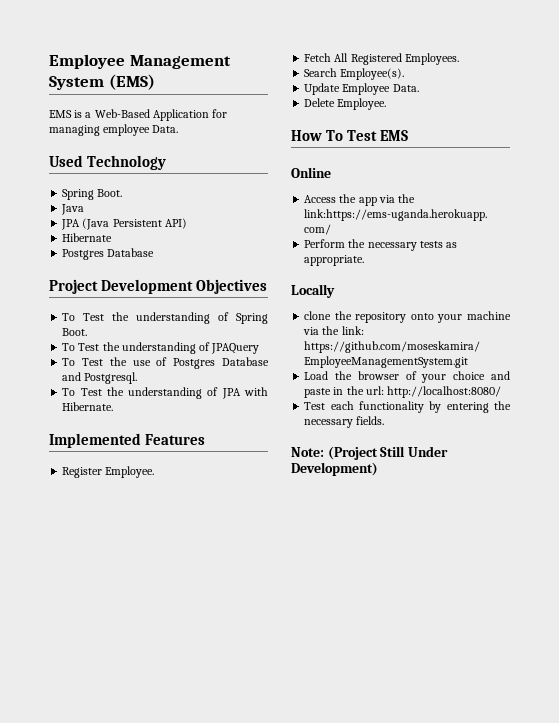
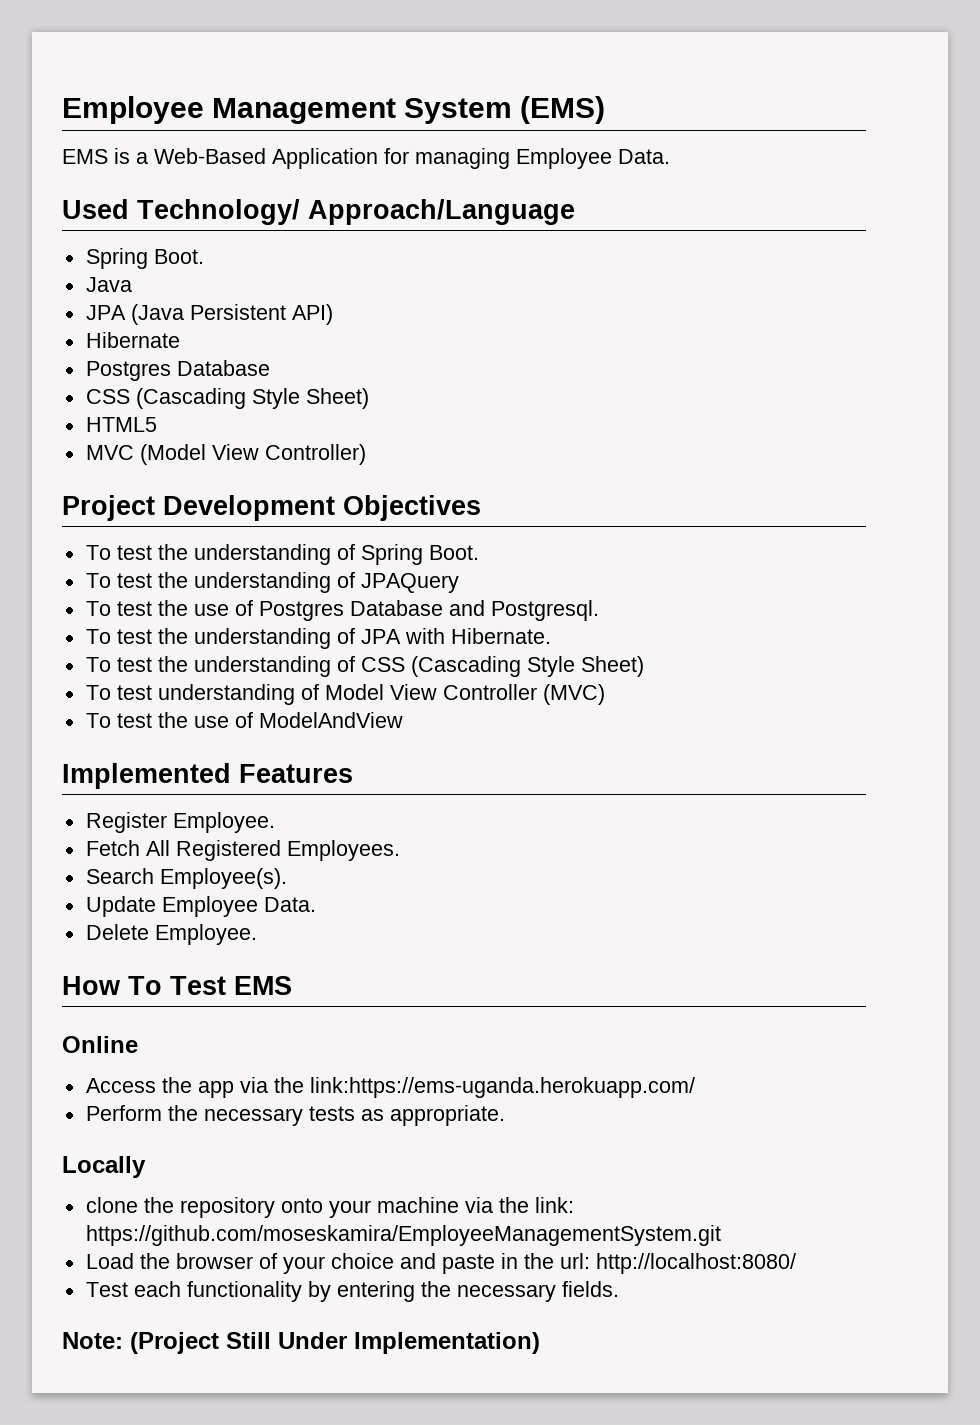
- EMS is a Web-Based Application for managing employee Data.
+ EMS is a Web-Based Application for managing Employee Data.
- Used Technology
+ Used Technology/ Approach/Language
  Hibernate
  Postgres Database
+ CSS (Cascading Style Sheet)
+ HTML5
+ MVC (Model View Controller)
- To Test the understanding of Spring Boot.
+ To test the understanding of Spring Boot.
- To Test the understanding of JPAQuery
+ To test the understanding of JPAQuery
- To Test the use of Postgres Database and Postgresql.
+ To test the use of Postgres Database and Postgresql.
- To Test the understanding of JPA with Hibernate.
+ To test the understanding of JPA with Hibernate.
+ To test the understanding of CSS (Cascading Style Sheet)
+ To test understanding of Model View Controller (MVC)
+ To test the use of ModelAndView
- Note: (Project Still Under Development)
+ Note: (Project Still Under Implementation)

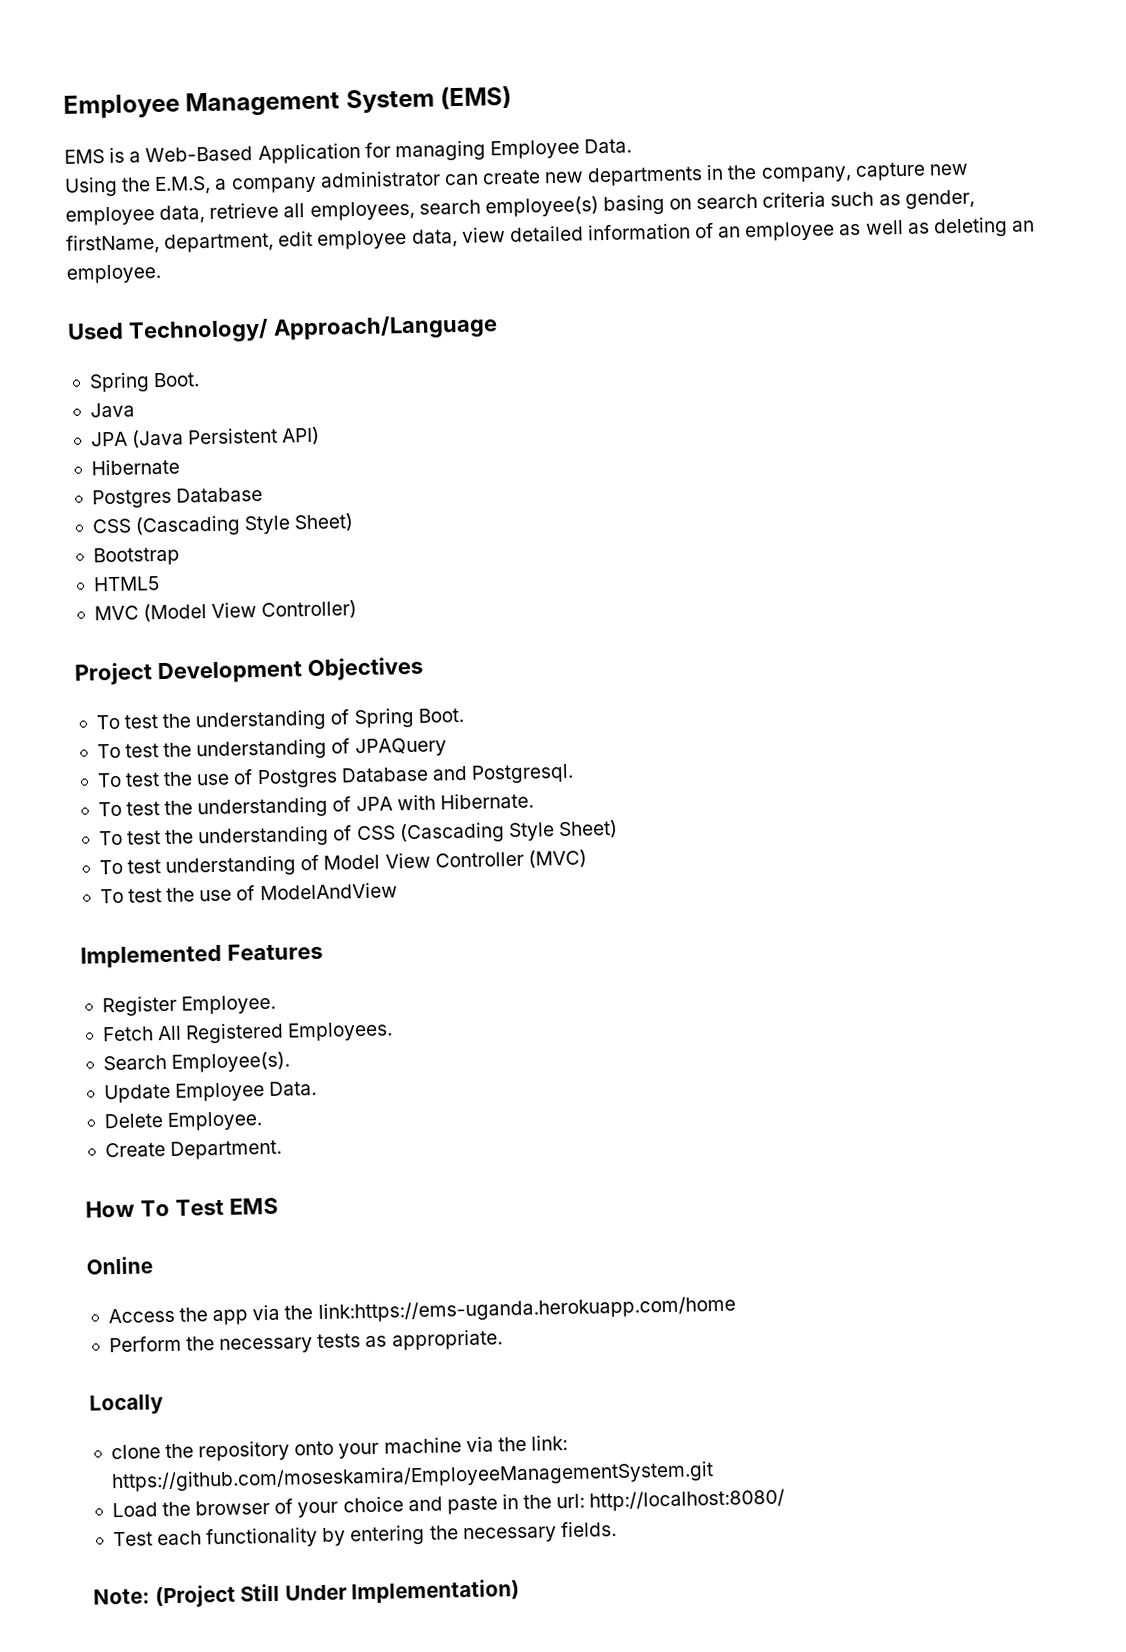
+ Using the E.M.S, a company administrator can create new departments in the company, capture new employee data, retrieve all employees, search employee(s) basing on search criteria such as gender, firstName, department, edit employee data, view detailed information of an employee as well as deleting an employee.
+ Bootstrap
+ Create Department.
- Access the app via the link:https://ems-uganda.herokuapp.com/
+ Access the app via the link:https://ems-uganda.herokuapp.com/home

